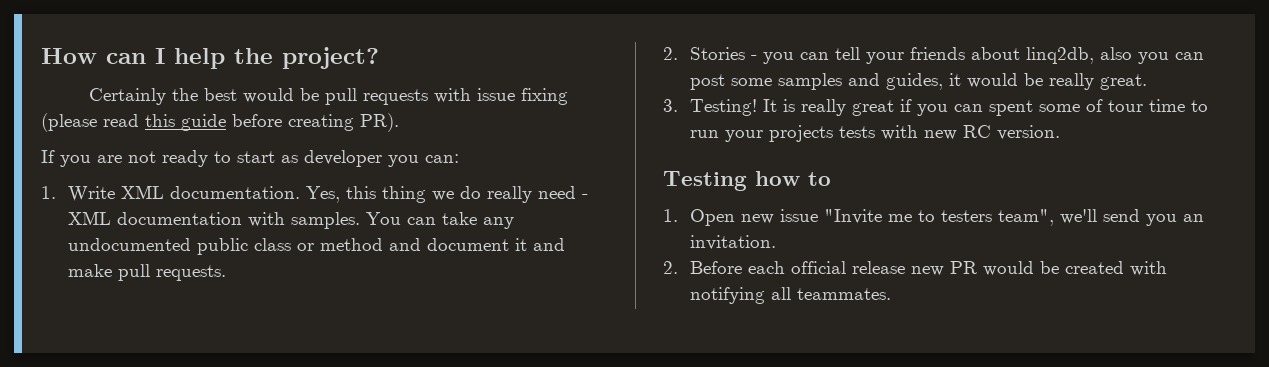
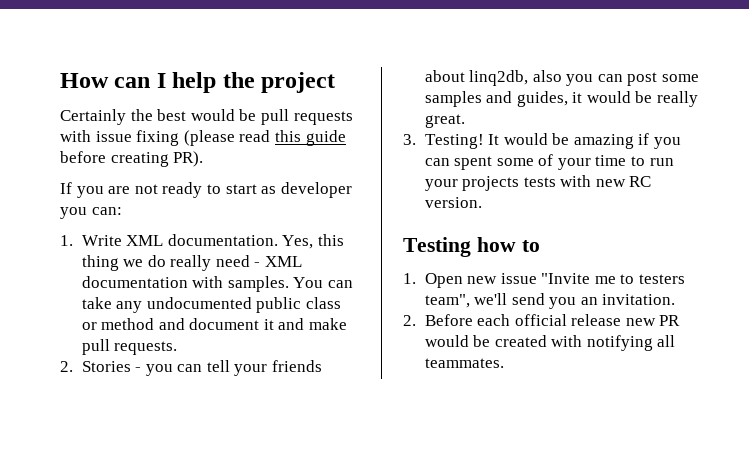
- How can I help the project?
+ How can I help the project
- It is really great if you can spent some of tour time to run your projects tests with new RC version.
+ It would be amazing if you can spent some of your time to run your projects tests with new RC version.

